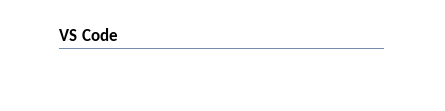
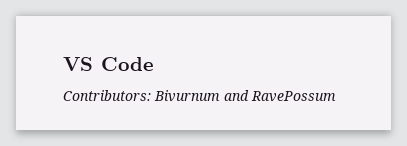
+ Contributors: Bivurnum and RavePossum

